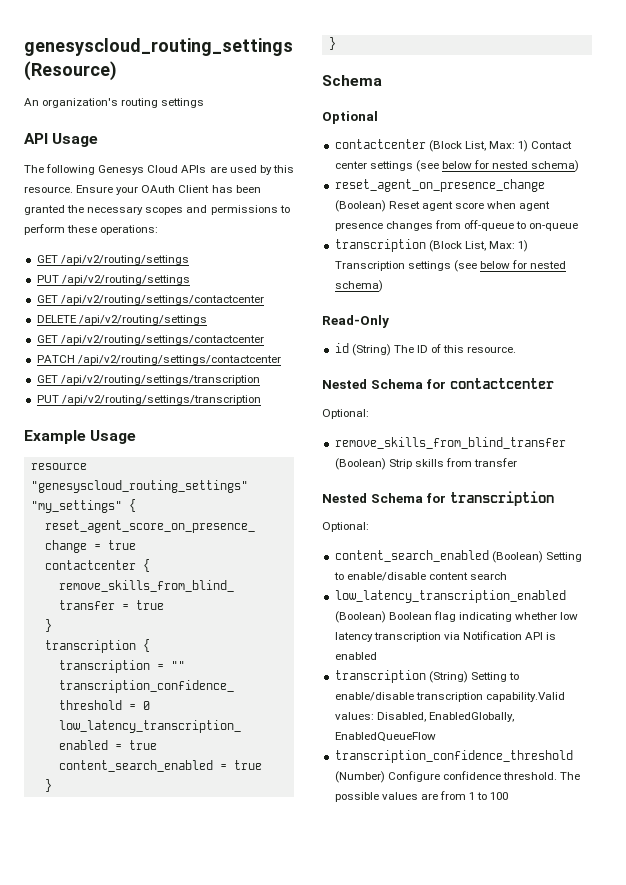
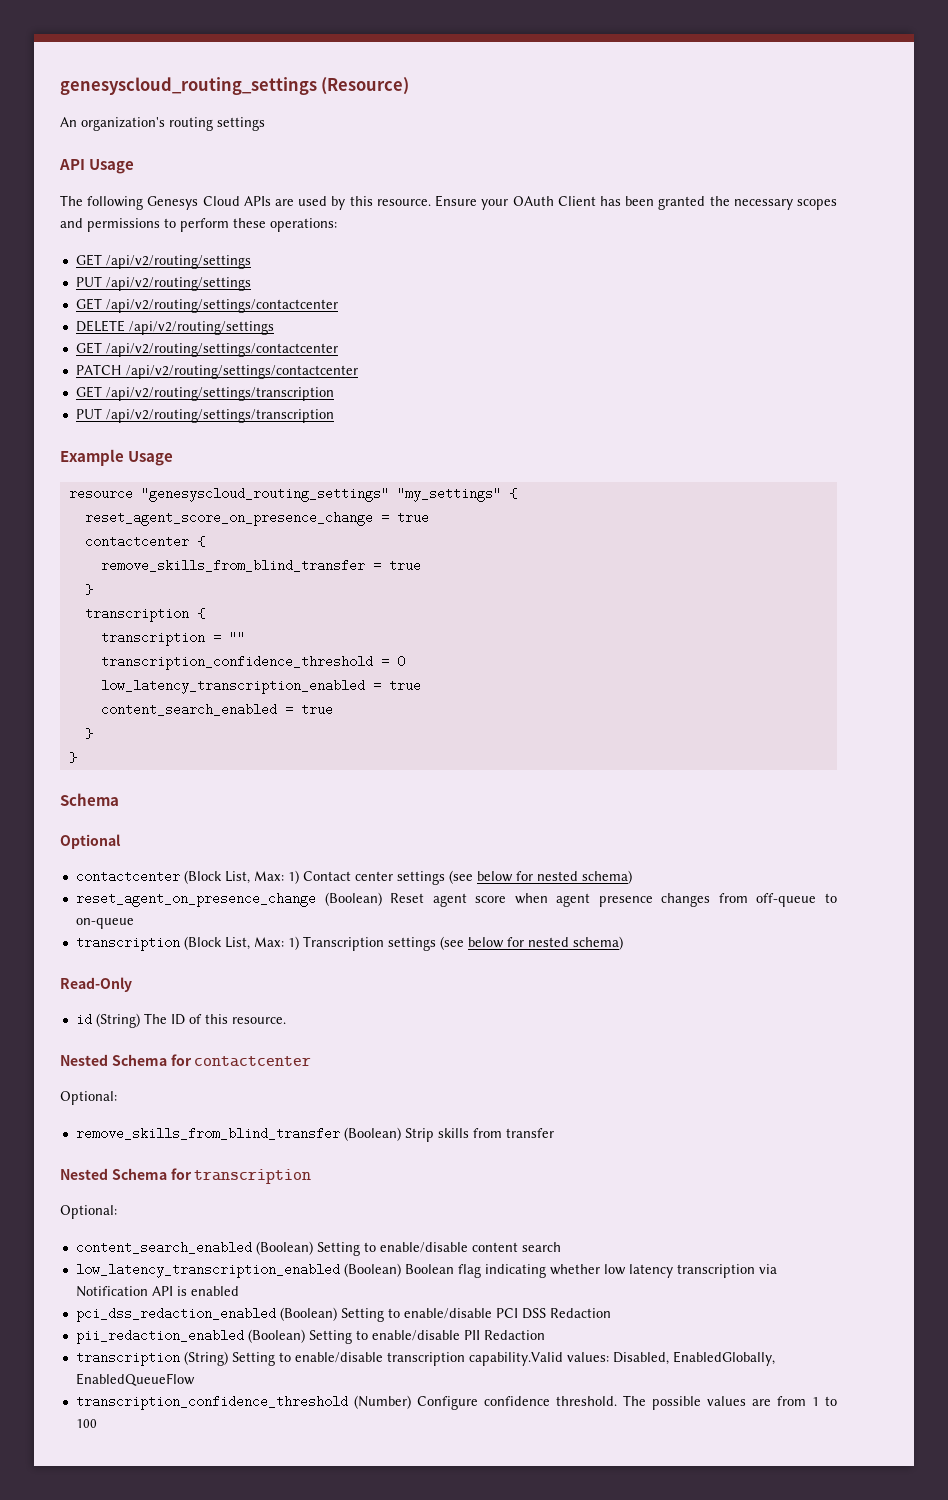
+ pci_dss_redaction_enabled (Boolean) Setting to enable/disable PCI DSS Redaction
+ pii_redaction_enabled (Boolean) Setting to enable/disable PII Redaction

